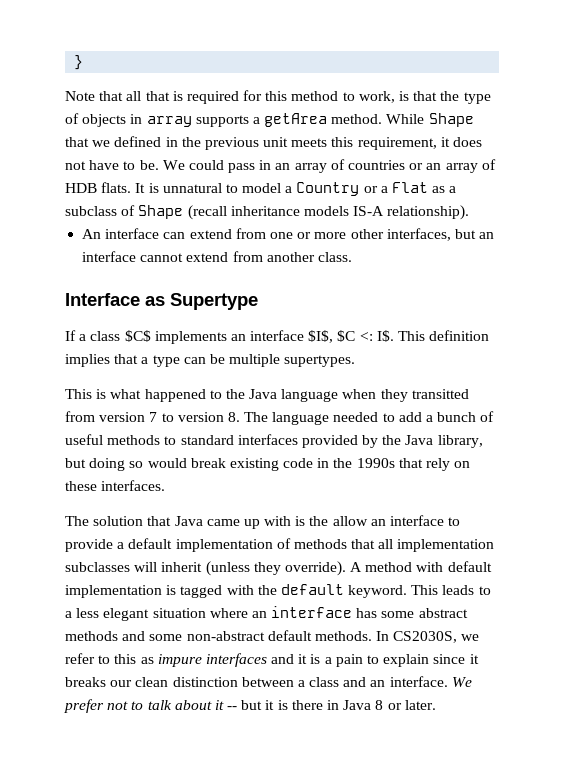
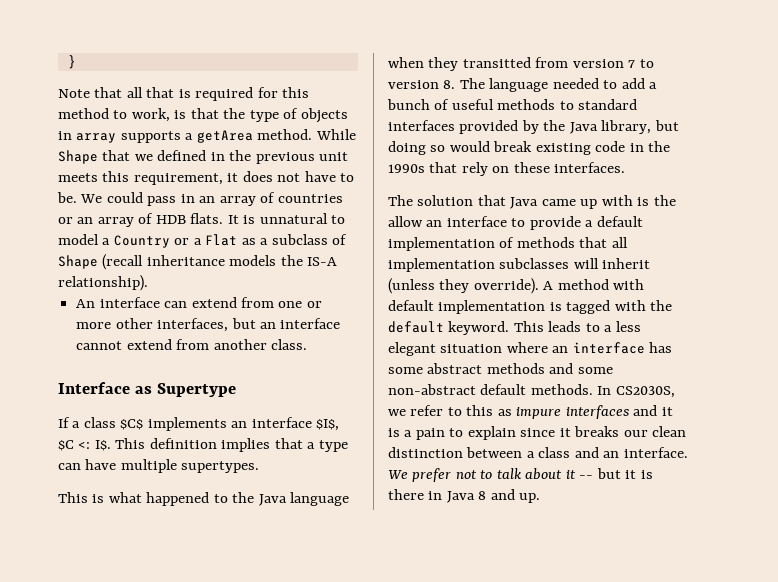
- It is unnatural to model a Country or a Flat as a subclass of Shape (recall inheritance models IS-A relationship).
+ It is unnatural to model a Country or a Flat as a subclass of Shape (recall inheritance models the IS-A relationship).
- If a class $C$ implements an interface $I$, $C <: I$. This definition implies that a type can be multiple supertypes.
+ If a class $C$ implements an interface $I$, $C <: I$. This definition implies that a type can have multiple supertypes.
- We prefer not to talk about it -- but it is there in Java 8 or later.
+ We prefer not to talk about it -- but it is there in Java 8 and up.

